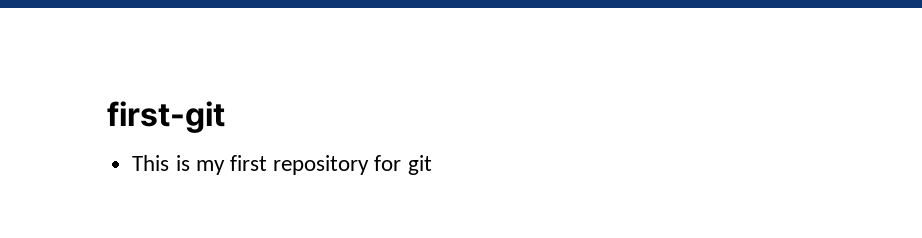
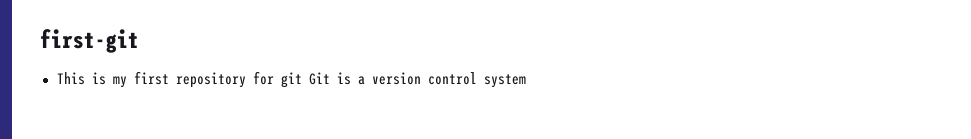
- This is my first repository for git
+ This is my first repository for git Git is a version control system

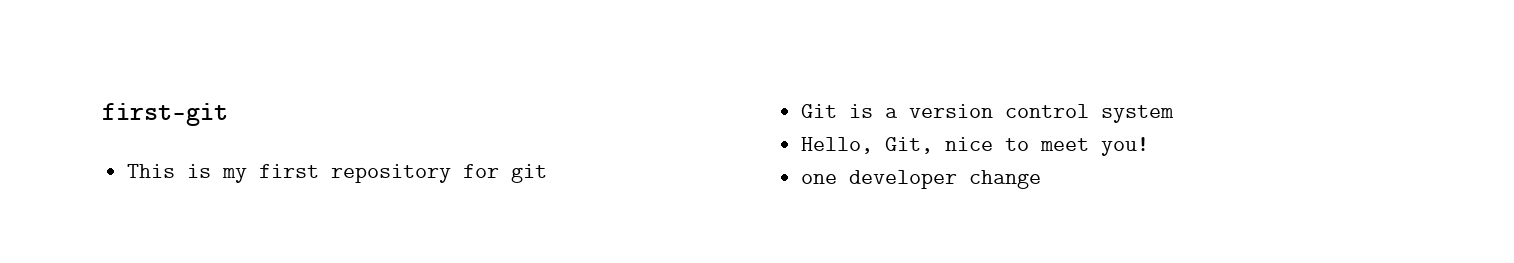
- This is my first repository for git Git is a version control system
+ This is my first repository for git
+ Git is a version control system
+ Hello, Git, nice to meet you!
+ one developer change

